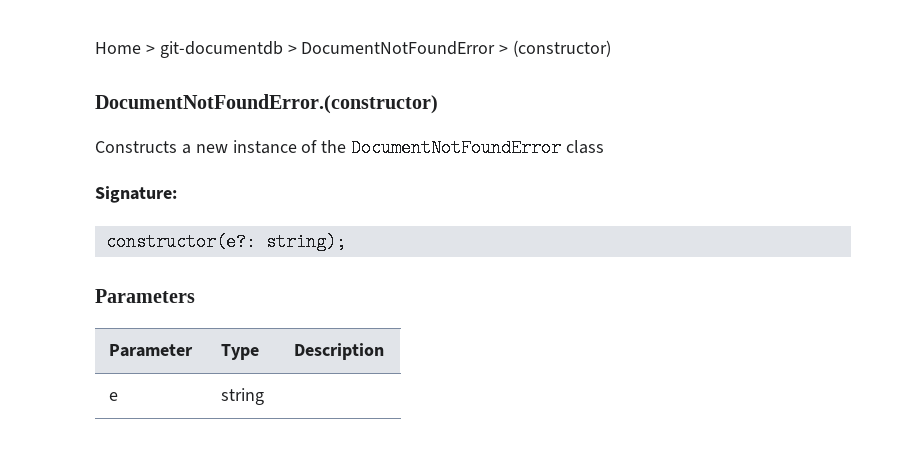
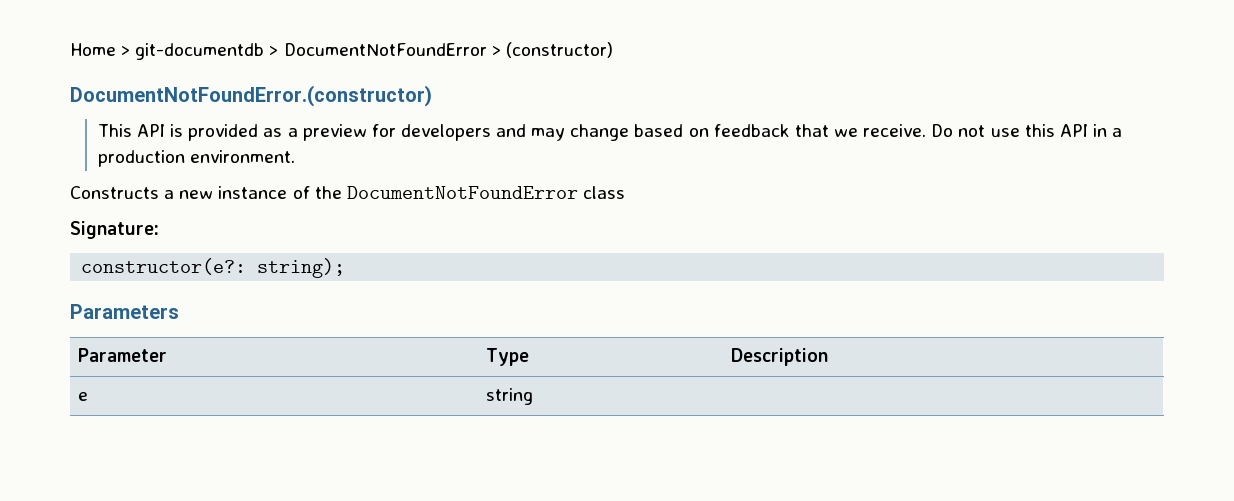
+ This API is provided as a preview for developers and may change based on feedback that we receive. Do not use this API in a production environment.

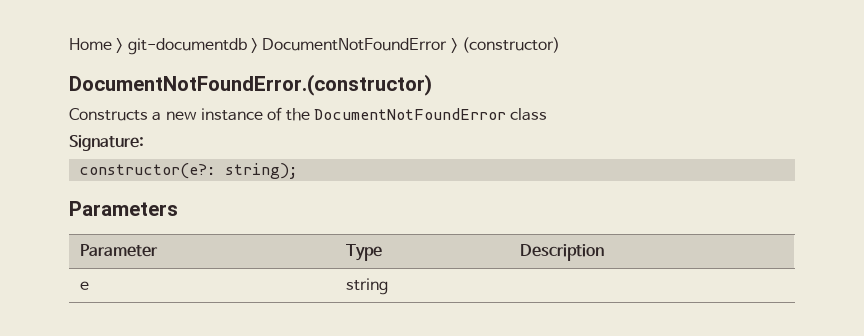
- This API is provided as a preview for developers and may change based on feedback that we receive. Do not use this API in a production environment.

